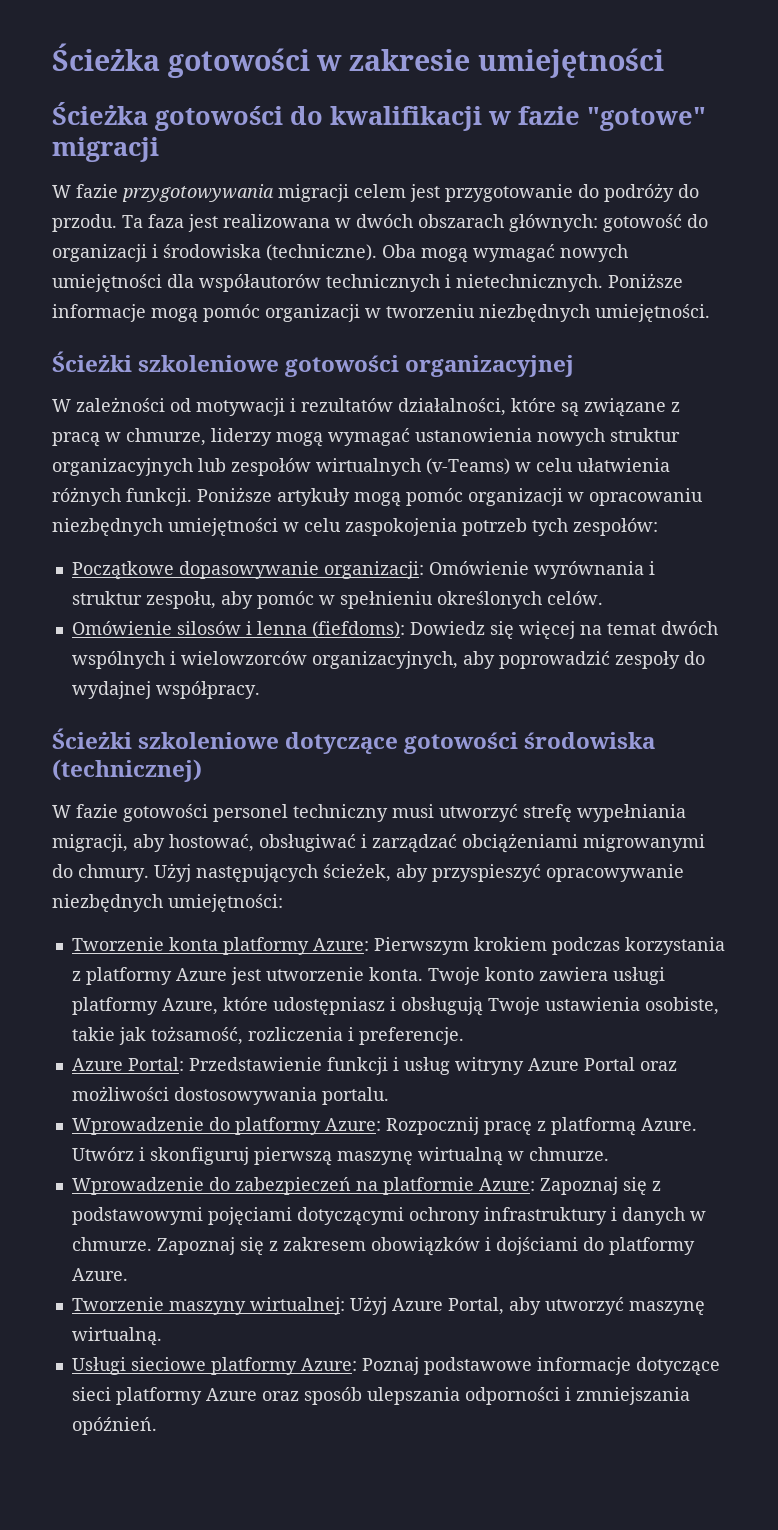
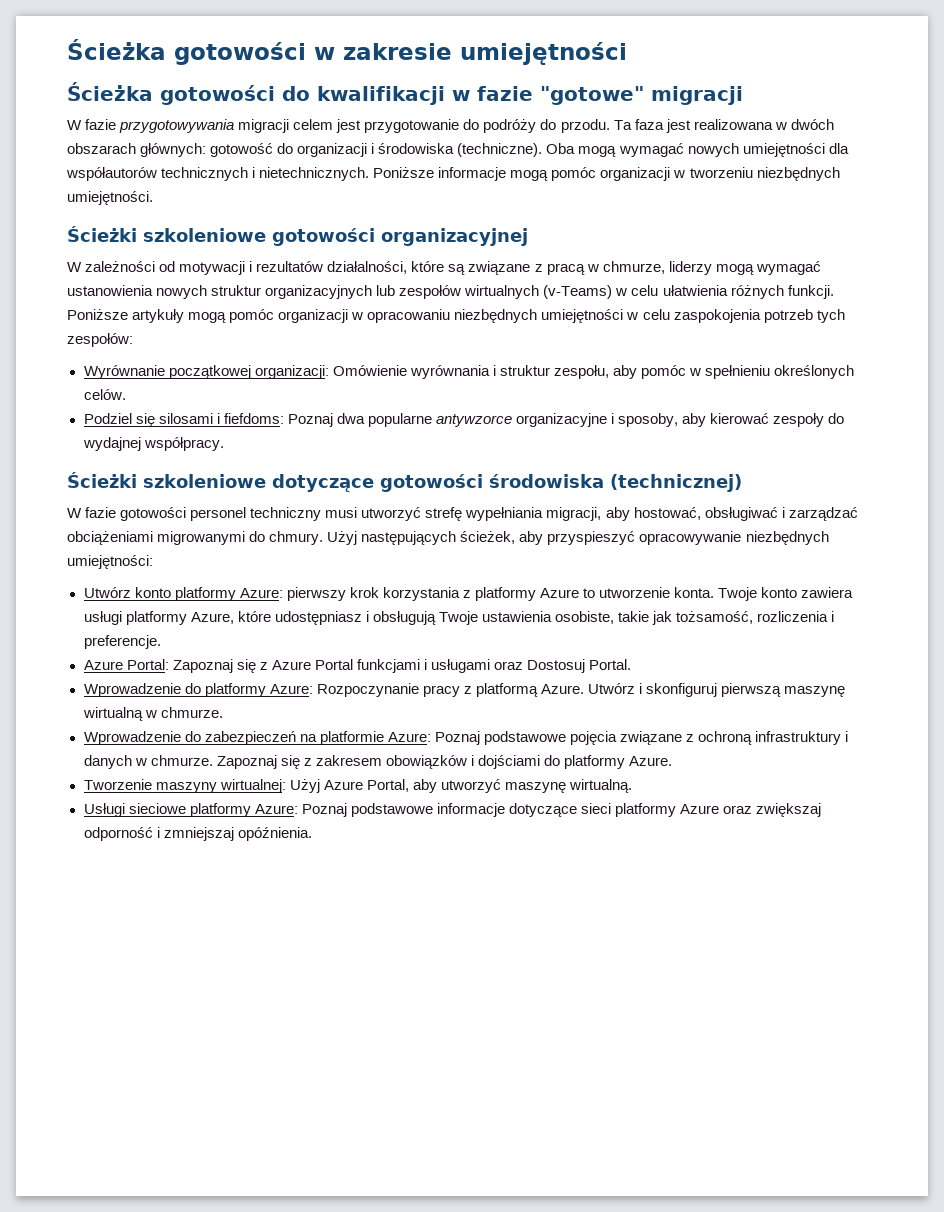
- Początkowe dopasowywanie organizacji: Omówienie wyrównania i struktur zespołu, aby pomóc w spełnieniu określonych celów.
+ Wyrównanie początkowej organizacji: Omówienie wyrównania i struktur zespołu, aby pomóc w spełnieniu określonych celów.
- Omówienie silosów i lenna (fiefdoms): Dowiedz się więcej na temat dwóch wspólnych i wielowzorców organizacyjnych, aby poprowadzić zespoły do wydajnej współpracy.
+ Podziel się silosami i fiefdoms: Poznaj dwa popularne antywzorce organizacyjne i sposoby, aby kierować zespoły do wydajnej współpracy.
- Tworzenie konta platformy Azure: Pierwszym krokiem podczas korzystania z platformy Azure jest utworzenie konta.
+ Utwórz konto platformy Azure: pierwszy krok korzystania z platformy Azure to utworzenie konta.
- Azure Portal: Przedstawienie funkcji i usług witryny Azure Portal oraz możliwości dostosowywania portalu.
+ Azure Portal: Zapoznaj się z Azure Portal funkcjami i usługami oraz Dostosuj Portal.
- Wprowadzenie do platformy Azure: Rozpocznij pracę z platformą Azure.
+ Wprowadzenie do platformy Azure: Rozpoczynanie pracy z platformą Azure.
- Wprowadzenie do zabezpieczeń na platformie Azure: Zapoznaj się z podstawowymi pojęciami dotyczącymi ochrony infrastruktury i danych w chmurze.
+ Wprowadzenie do zabezpieczeń na platformie Azure: Poznaj podstawowe pojęcia związane z ochroną infrastruktury i danych w chmurze.
- Usługi sieciowe platformy Azure: Poznaj podstawowe informacje dotyczące sieci platformy Azure oraz sposób ulepszania odporności i zmniejszania opóźnień.
+ Usługi sieciowe platformy Azure: Poznaj podstawowe informacje dotyczące sieci platformy Azure oraz zwiększaj odporność i zmniejszaj opóźnienia.

